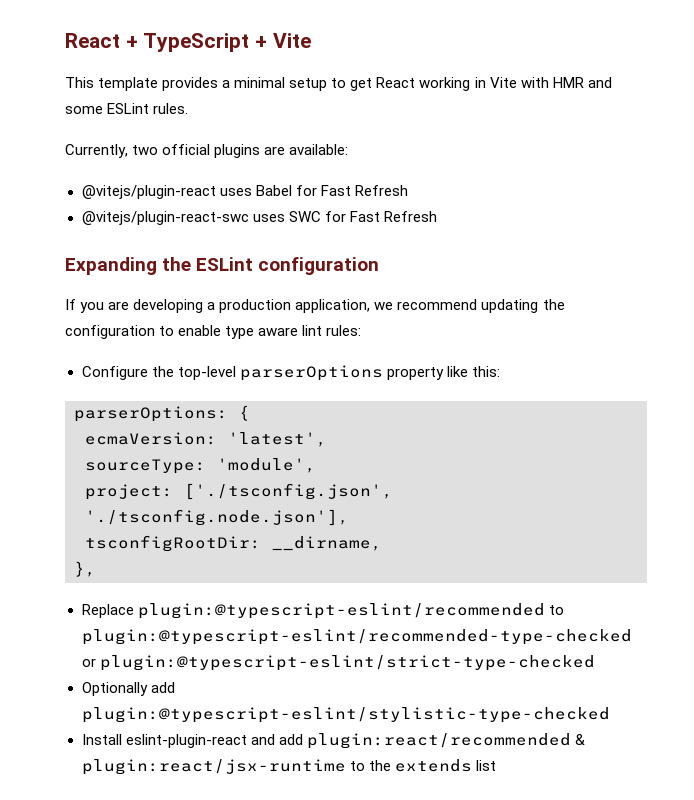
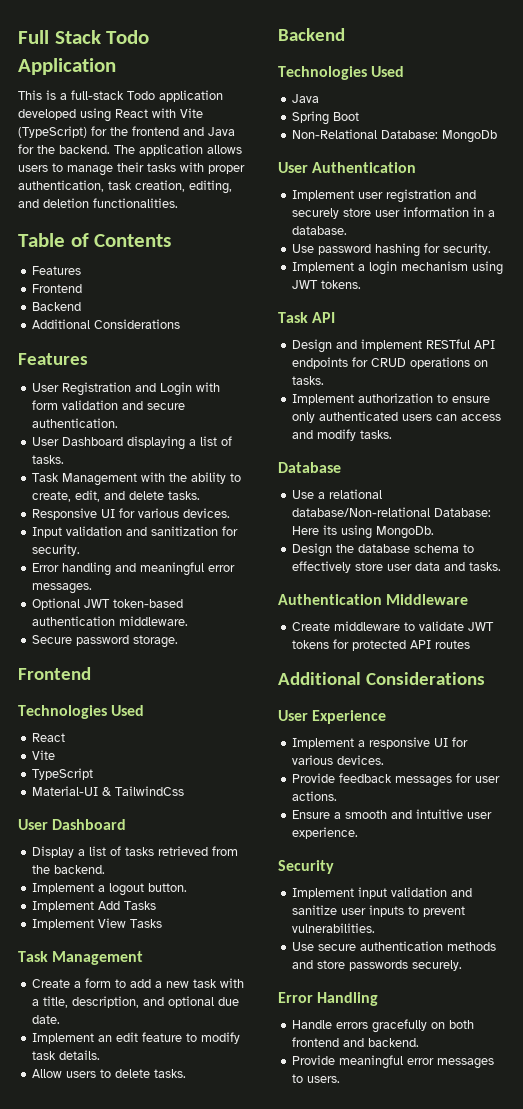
- React + TypeScript + Vite
- This template provides a minimal setup to get React working in Vite with HMR and some ESLint rules.
- Currently, two official plugins are available:
- @vitejs/plugin-react uses Babel for Fast Refresh
- @vitejs/plugin-react-swc uses SWC for Fast Refresh
- Expanding the ESLint configuration
- If you are developing a production application, we recommend updating the configuration to enable type aware lint rules:
- Configure the top-level parserOptions property like this:
- parserOptions: {
- ecmaVersion: 'latest',
- sourceType: 'module',
- project: ['./tsconfig.json', './tsconfig.node.json'],
- tsconfigRootDir: __dirname,
- },
- Replace plugin:@typescript-eslint/recommended to plugin:@typescript-eslint/recommended-type-checked or plugin:@typescript-eslint/strict-type-checked
- Optionally add plugin:@typescript-eslint/stylistic-type-checked
- Install eslint-plugin-react and add plugin:react/recommended & plugin:react/jsx-runtime to the extends list
+ Full Stack Todo Application
+ This is a full-stack Todo application developed using React with Vite (TypeScript) for the frontend and Java for the backend. The application allows users to manage their tasks with proper authentication, task creation, editing, and deletion functionalities.
+ Table of Contents
+ Features
+ Frontend
+ Backend
+ Additional Considerations
+ Features
+ User Registration and Login with form validation and secure authentication.
+ User Dashboard displaying a list of tasks.
+ Task Management with the ability to create, edit, and delete tasks.
+ Responsive UI for various devices.
+ Input validation and sanitization for security.
+ Error handling and meaningful error messages.
+ Optional JWT token-based authentication middleware.
+ Secure password storage.
+ Frontend
+ Technologies Used
+ React
+ Vite
+ TypeScript
+ Material-UI & TailwindCss
+ User Dashboard
+ Display a list of tasks retrieved from the backend.
+ Implement a logout button.
+ Implement Add Tasks
+ Implement View Tasks
+ Task Management
+ Create a form to add a new task with a title, description, and optional due date.
+ Implement an edit feature to modify task details.
+ Allow users to delete tasks.
+ Backend
+ Technologies Used
+ Java
+ Spring Boot
+ Non-Relational Database: MongoDb
+ User Authentication
+ Implement user registration and securely store user information in a database.
+ Use password hashing for security.
+ Implement a login mechanism using JWT tokens.
+ Task API
+ Design and implement RESTful API endpoints for CRUD operations on tasks.
+ Implement authorization to ensure only authenticated users can access and modify tasks.
+ Database
+ Use a relational database/Non-relational Database: Here its using MongoDb.
+ Design the database schema to effectively store user data and tasks.
+ Authentication Middleware
+ Create middleware to validate JWT tokens for protected API routes
+ Additional Considerations
+ User Experience
+ Implement a responsive UI for various devices.
+ Provide feedback messages for user actions.
+ Ensure a smooth and intuitive user experience.
+ Security
+ Implement input validation and sanitize user inputs to prevent vulnerabilities.
+ Use secure authentication methods and store passwords securely.
+ Error Handling
+ Handle errors gracefully on both frontend and backend.
+ Provide meaningful error messages to users.

